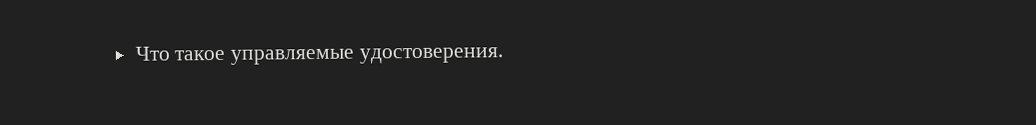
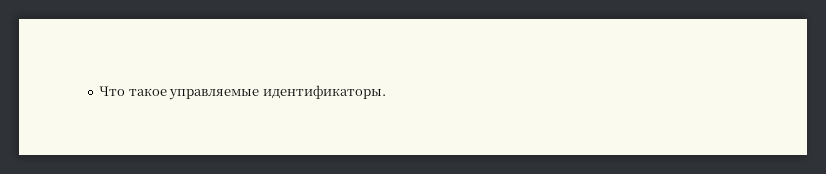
- Что такое управляемые удостоверения.
+ Что такое управляемые идентификаторы.

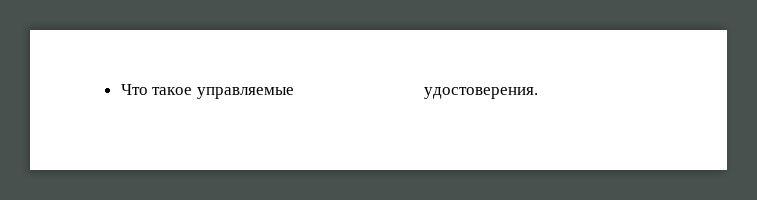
- Что такое управляемые идентификаторы.
+ Что такое управляемые удостоверения.

